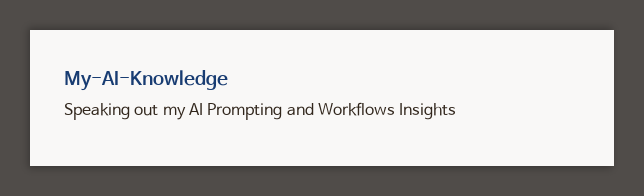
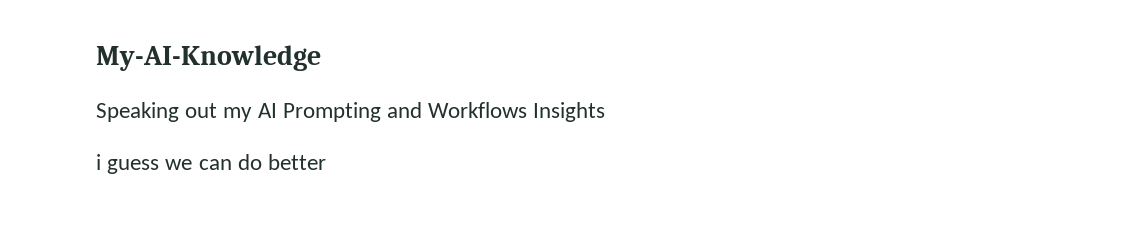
+ i guess we can do better

